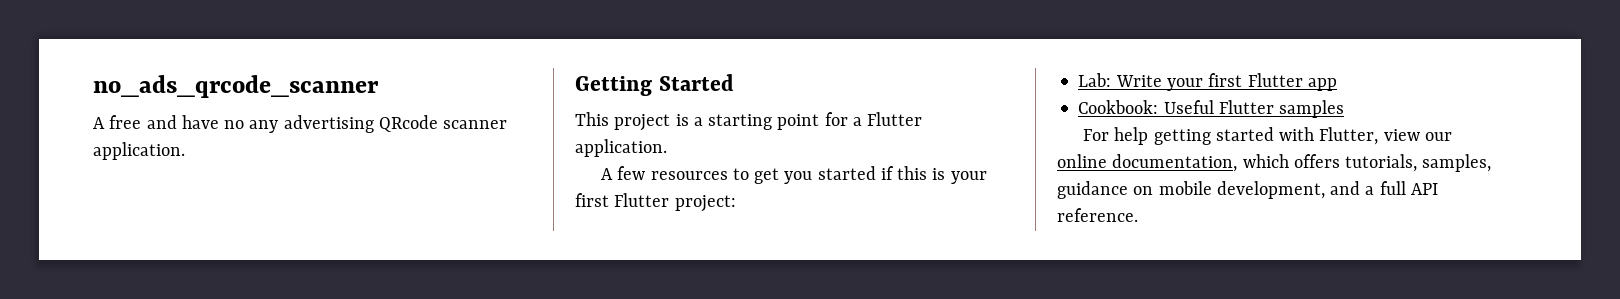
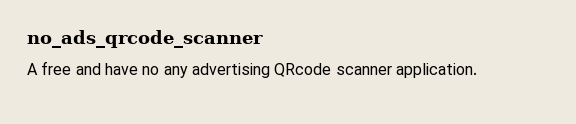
- Getting Started
- This project is a starting point for a Flutter application.
- A few resources to get you started if this is your first Flutter project:
- Lab: Write your first Flutter app
- Cookbook: Useful Flutter samples
- For help getting started with Flutter, view our online documentation, which offers tutorials, samples, guidance on mobile development, and a full API reference.

